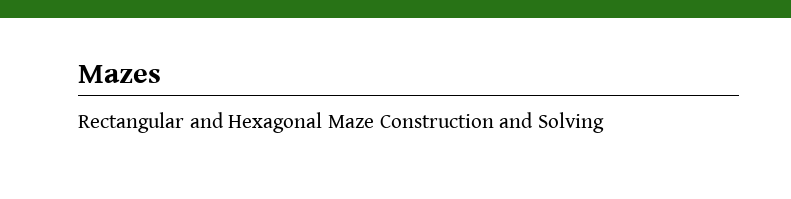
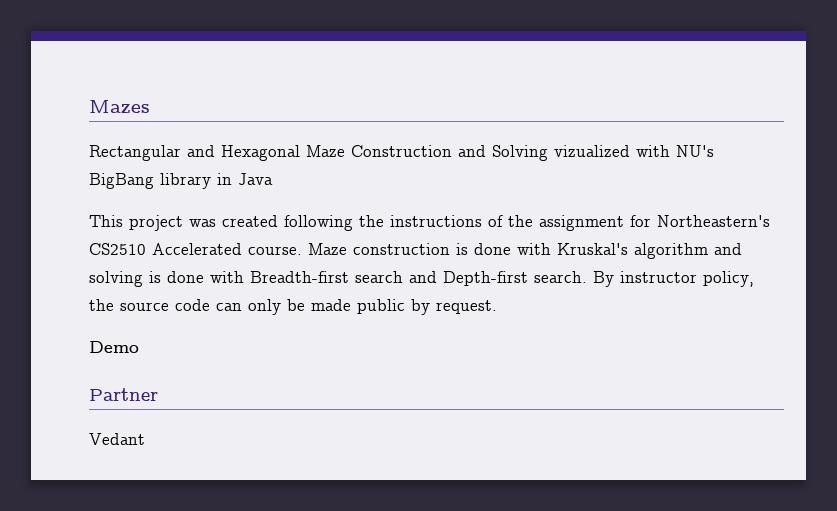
- Rectangular and Hexagonal Maze Construction and Solving
+ Rectangular and Hexagonal Maze Construction and Solving vizualized with NU's BigBang library in Java
+ This project was created following the instructions of the assignment for Northeastern's CS2510 Accelerated course. Maze construction is done with Kruskal's algorithm and solving is done with Breadth-first search and Depth-first search. By instructor policy, the source code can only be made public by request.
+ Demo
+ Partner
+ Vedant

